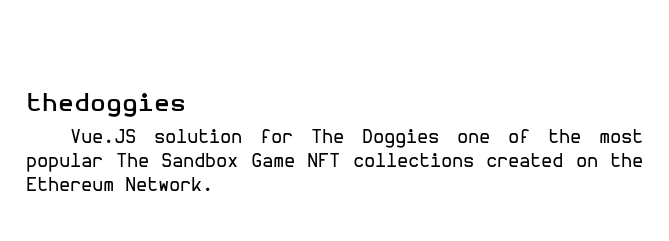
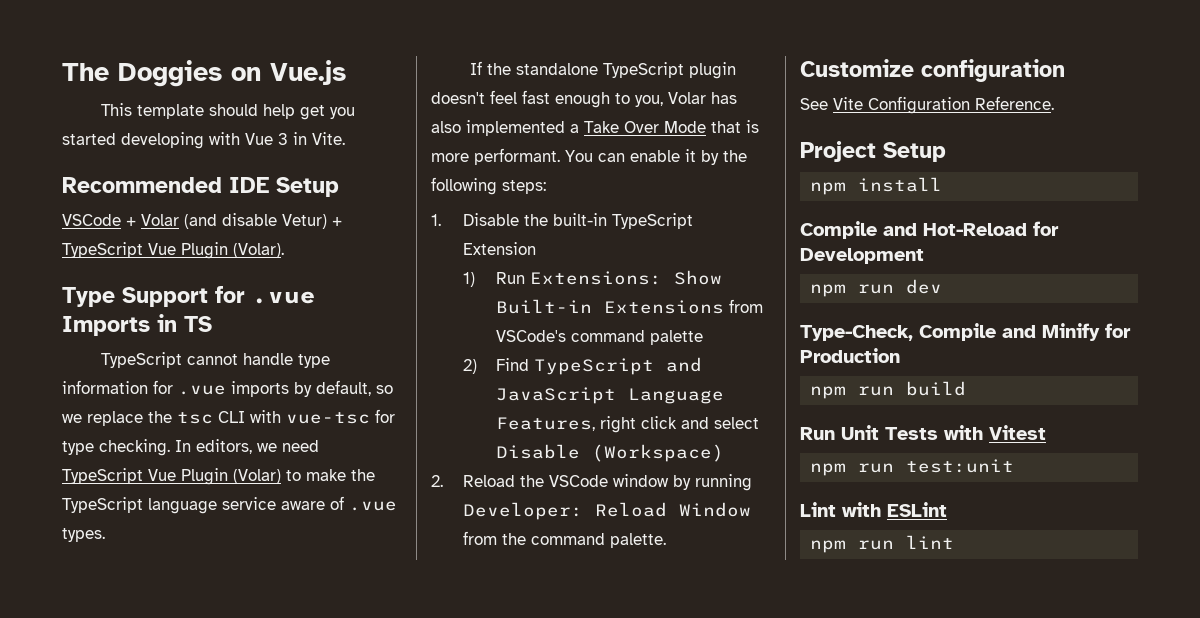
- thedoggies
- Vue.JS solution for The Doggies one of the most popular The Sandbox Game NFT collections created on the Ethereum Network.
+ The Doggies on Vue.js
+ This template should help get you started developing with Vue 3 in Vite.
+ Recommended IDE Setup
+ VSCode + Volar (and disable Vetur) + TypeScript Vue Plugin (Volar).
+ Type Support for .vue Imports in TS
+ TypeScript cannot handle type information for .vue imports by default, so we replace the tsc CLI with vue-tsc for type checking. In editors, we need TypeScript Vue Plugin (Volar) to make the TypeScript language service aware of .vue types.
+ If the standalone TypeScript plugin doesn't feel fast enough to you, Volar has also implemented a Take Over Mode that is more performant. You can enable it by the following steps:
+ 1. Disable the built-in TypeScript Extension
+ 1) Run Extensions: Show Built-in Extensions from VSCode's command palette
+ 2) Find TypeScript and JavaScript Language Features, right click and select Disable (Workspace)
+ 2. Reload the VSCode window by running Developer: Reload Window from the command palette.
+ Customize configuration
+ See Vite Configuration Reference.
+ Project Setup
+ npm install
+ Compile and Hot-Reload for Development
+ npm run dev
+ Type-Check, Compile and Minify for Production
+ npm run build
+ Run Unit Tests with Vitest
+ npm run test:unit
+ Lint with ESLint
+ npm run lint

